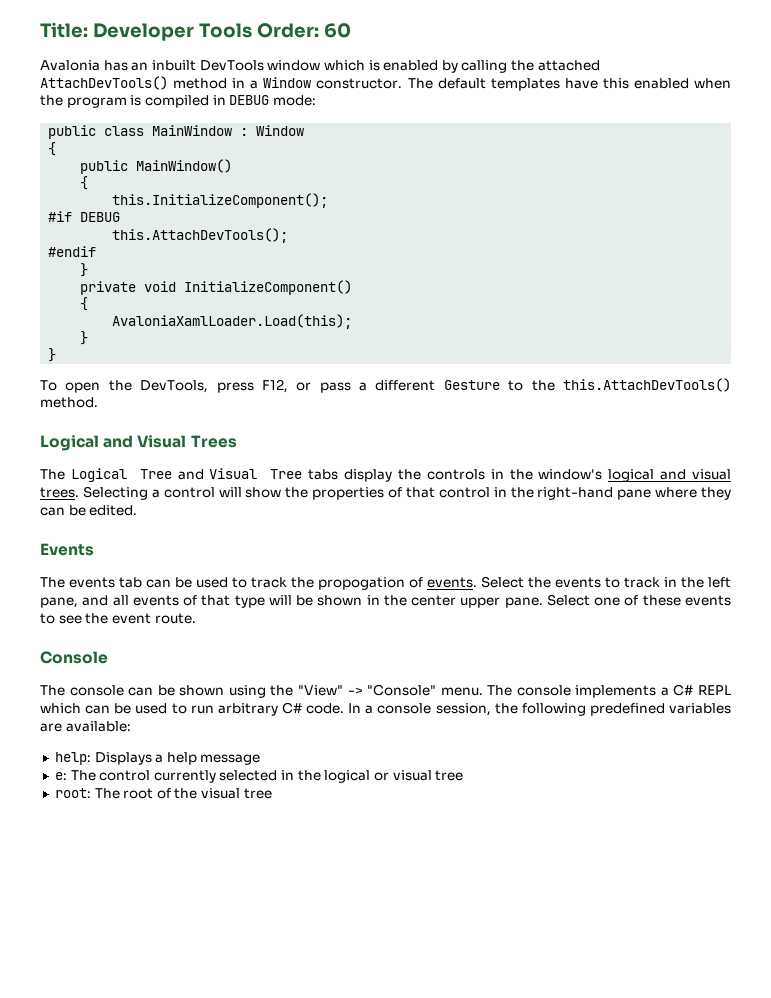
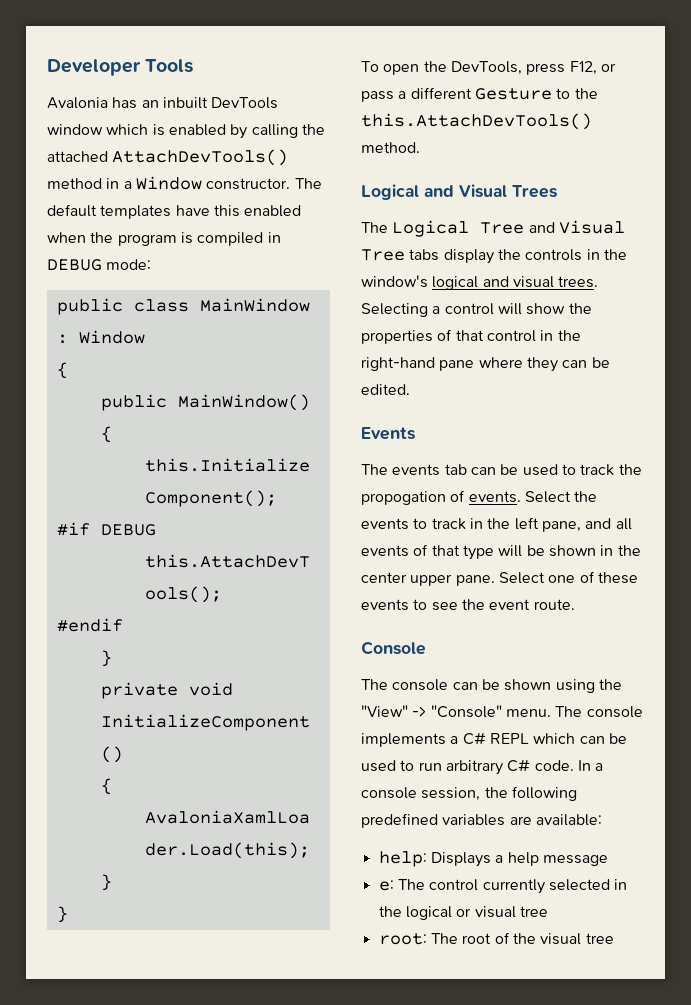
- Title: Developer Tools Order: 60
+ Developer Tools

